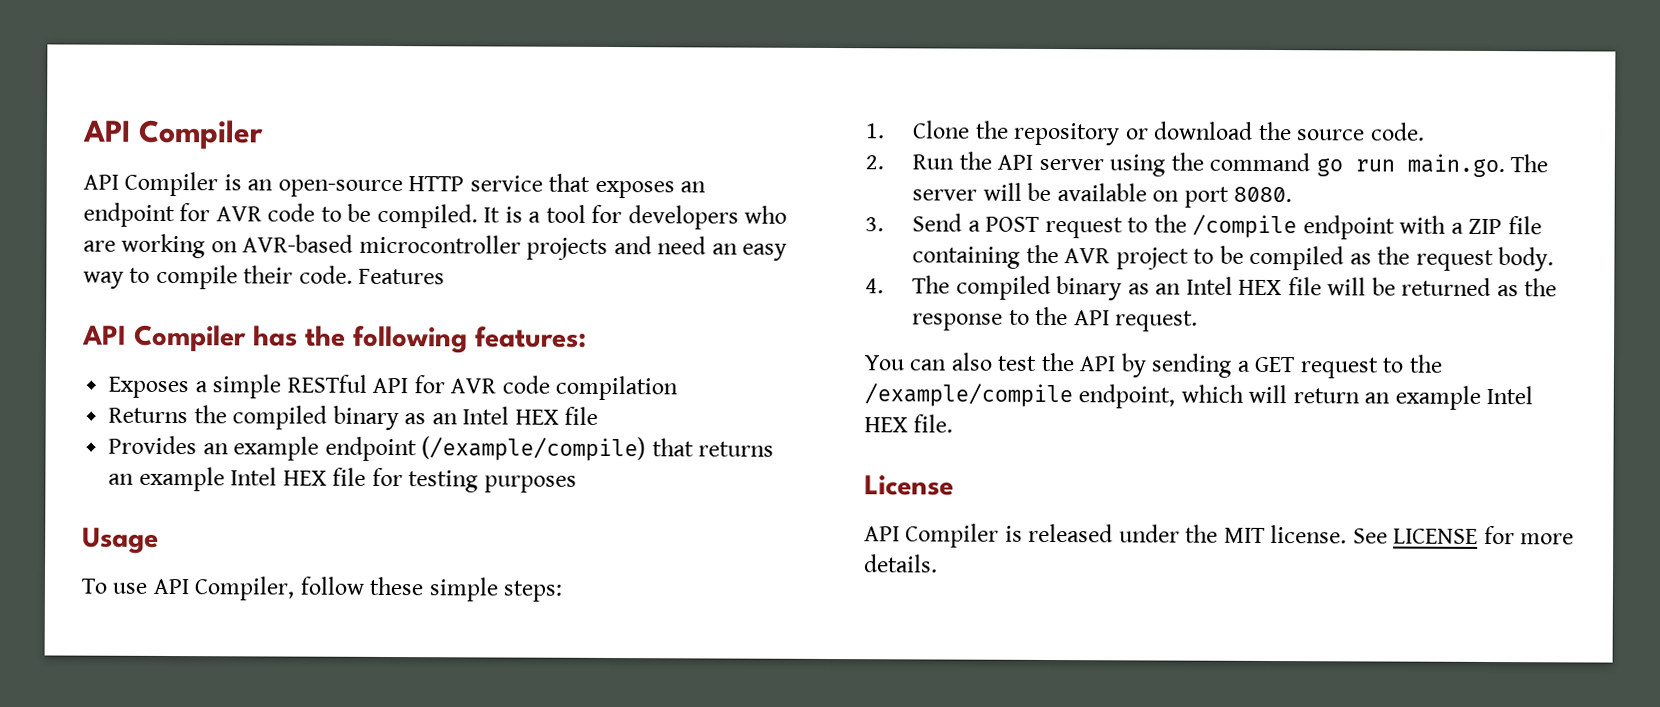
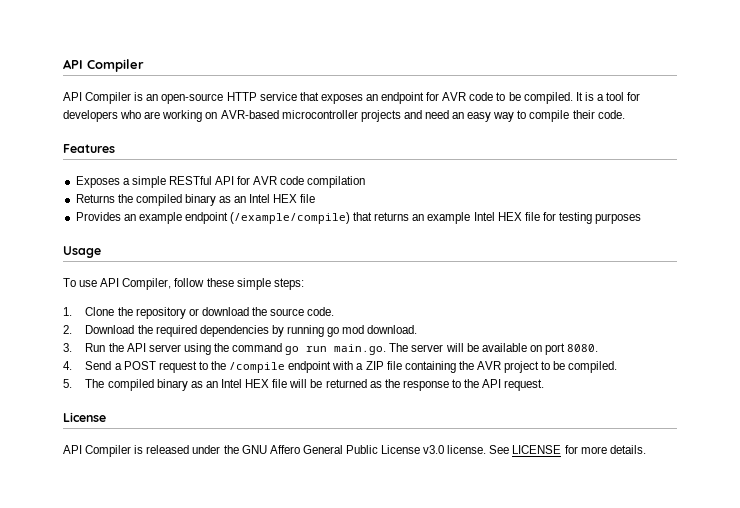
- It is a tool for developers who are working on AVR-based microcontroller projects and need an easy way to compile their code. Features
+ It is a tool for developers who are working on AVR-based microcontroller projects and need an easy way to compile their code.
+ Features
- API Compiler has the following features:
- 2. Run the API server using the command go run main.go. The server will be available on port 8080.
+ 2. Download the required dependencies by running go mod download.
+ 3. Run the API server using the command go run main.go. The server will be available on port 8080.
- 3. Send a POST request to the /compile endpoint with a ZIP file containing the AVR project to be compiled as the request body.
- 4. The compiled binary as an Intel HEX file will be returned as the response to the API request.
+ 4. Send a POST request to the /compile endpoint with a ZIP file containing the AVR project to be compiled.
+ 5. The compiled binary as an Intel HEX file will be returned as the response to the API request.
- You can also test the API by sending a GET request to the /example/compile endpoint, which will return an example Intel HEX file.
- API Compiler is released under the MIT license.
+ API Compiler is released under the GNU Affero General Public License v3.0 license.

